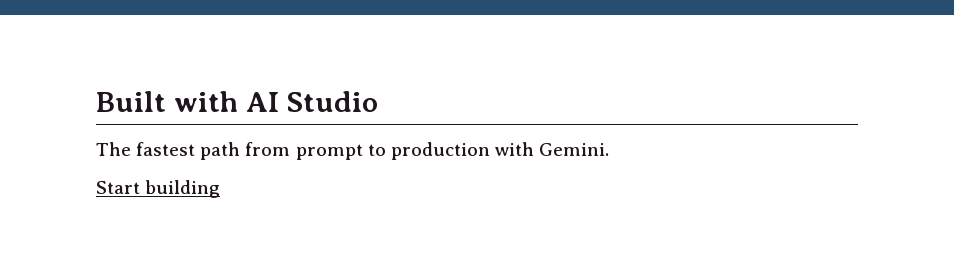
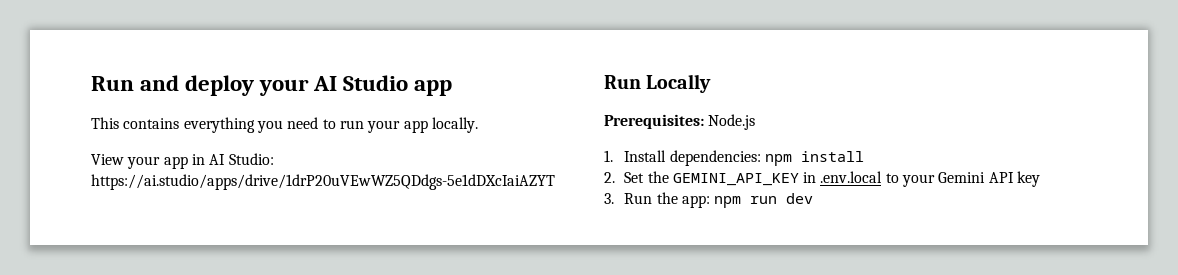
- Built with AI Studio
- The fastest path from prompt to production with Gemini.
- Start building
+ Run and deploy your AI Studio app
+ This contains everything you need to run your app locally.
+ View your app in AI Studio: https://ai.studio/apps/drive/1drP20uVEwWZ5QDdgs-5e1dDXcIaiAZYT
+ Run Locally
+ Prerequisites: Node.js
+ 1. Install dependencies: npm install
+ 2. Set the GEMINI_API_KEY in .env.local to your Gemini API key
+ 3. Run the app: npm run dev

